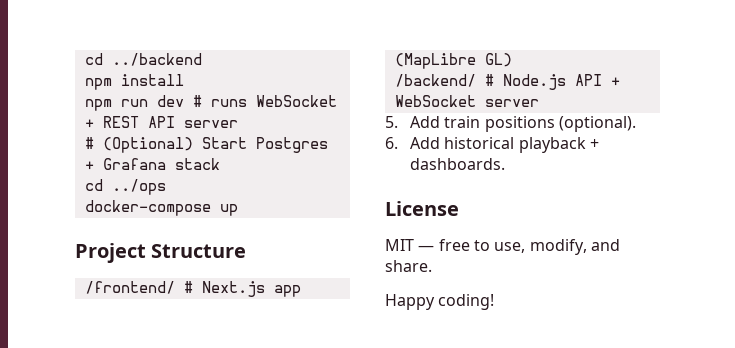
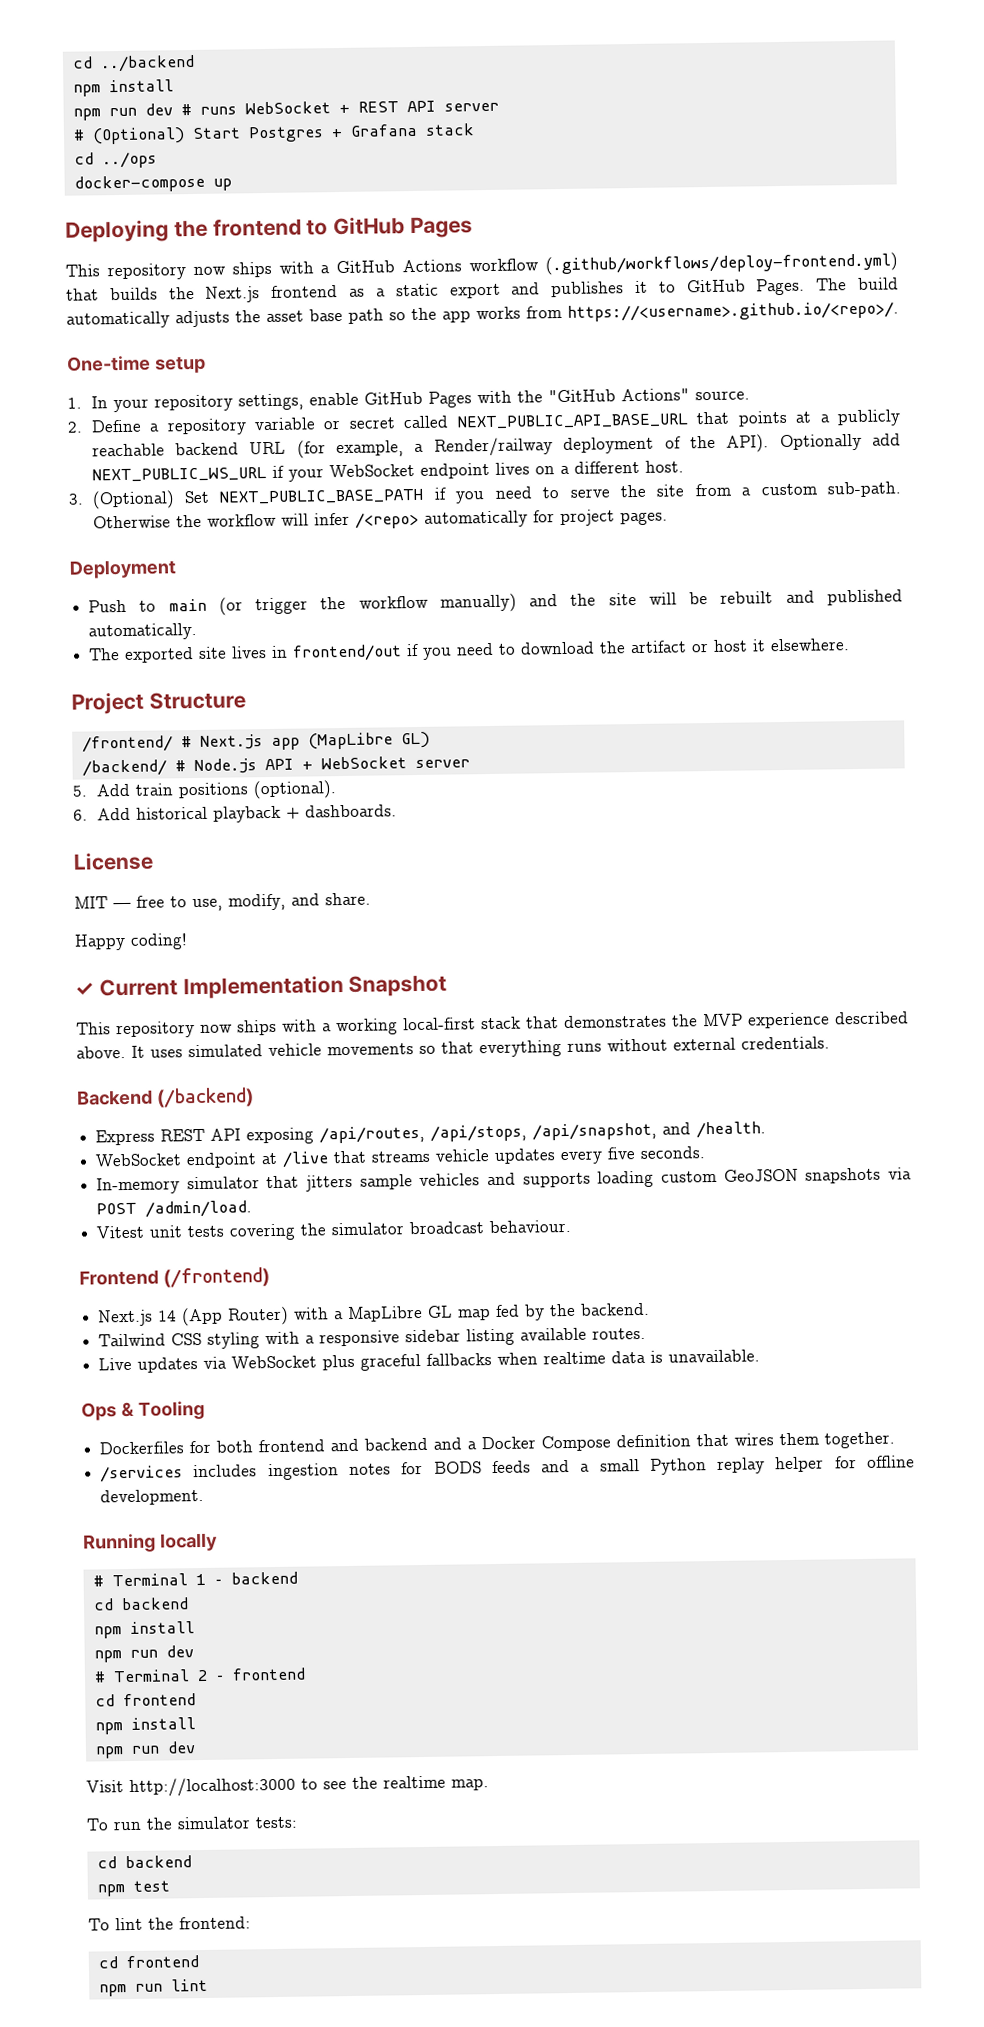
+ Deploying the frontend to GitHub Pages
+ This repository now ships with a GitHub Actions workflow (.github/workflows/deploy-frontend.yml) that builds the Next.js frontend as a static export and publishes it to GitHub Pages. The build automatically adjusts the asset base path so the app works from https://<username>.github.io/<repo>/.
+ One-time setup
+ 1. In your repository settings, enable GitHub Pages with the "GitHub Actions" source.
+ 2. Define a repository variable or secret called NEXT_PUBLIC_API_BASE_URL that points at a publicly reachable backend URL (for example, a Render/railway deployment of the API). Optionally add NEXT_PUBLIC_WS_URL if your WebSocket endpoint lives on a different host.
+ 3. (Optional) Set NEXT_PUBLIC_BASE_PATH if you need to serve the site from a custom sub-path. Otherwise the workflow will infer /<repo> automatically for project pages.
+ Deployment
+ Push to main (or trigger the workflow manually) and the site will be rebuilt and published automatically.
+ The exported site lives in frontend/out if you need to download the artifact or host it elsewhere.
+ ✓ Current Implementation Snapshot
+ This repository now ships with a working local-first stack that demonstrates the MVP experience described above. It uses simulated vehicle movements so that everything runs without external credentials.
+ Backend (/backend)
+ Express REST API exposing /api/routes, /api/stops, /api/snapshot, and /health.
+ WebSocket endpoint at /live that streams vehicle updates every five seconds.
+ In-memory simulator that jitters sample vehicles and supports loading custom GeoJSON snapshots via POST /admin/load.
+ Vitest unit tests covering the simulator broadcast behaviour.
+ Frontend (/frontend)
+ Next.js 14 (App Router) with a MapLibre GL map fed by the backend.
+ Tailwind CSS styling with a responsive sidebar listing available routes.
+ Live updates via WebSocket plus graceful fallbacks when realtime data is unavailable.
+ Ops & Tooling
+ Dockerfiles for both frontend and backend and a Docker Compose definition that wires them together.
+ /services includes ingestion notes for BODS feeds and a small Python replay helper for offline development.
+ Running locally
+ # Terminal 1 – backend
+ cd backend
+ npm install
+ npm run dev
+ # Terminal 2 – frontend
+ cd frontend
+ npm install
+ npm run dev
+ Visit http://localhost:3000 to see the realtime map.
+ To run the simulator tests:
+ cd backend
+ npm test
+ To lint the frontend:
+ cd frontend
+ npm run lint

